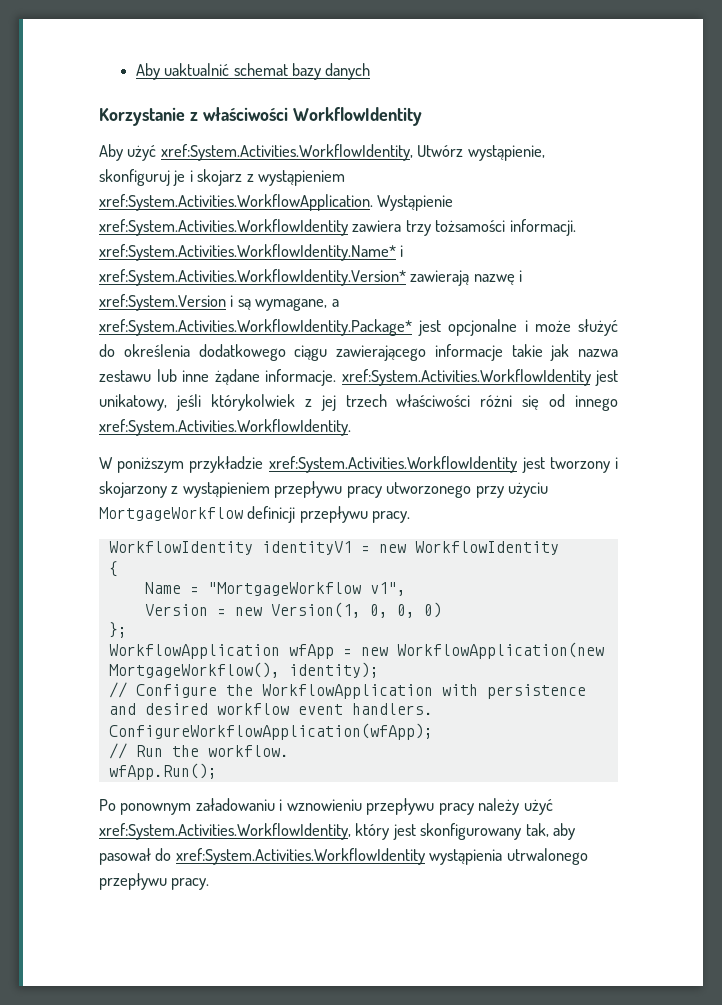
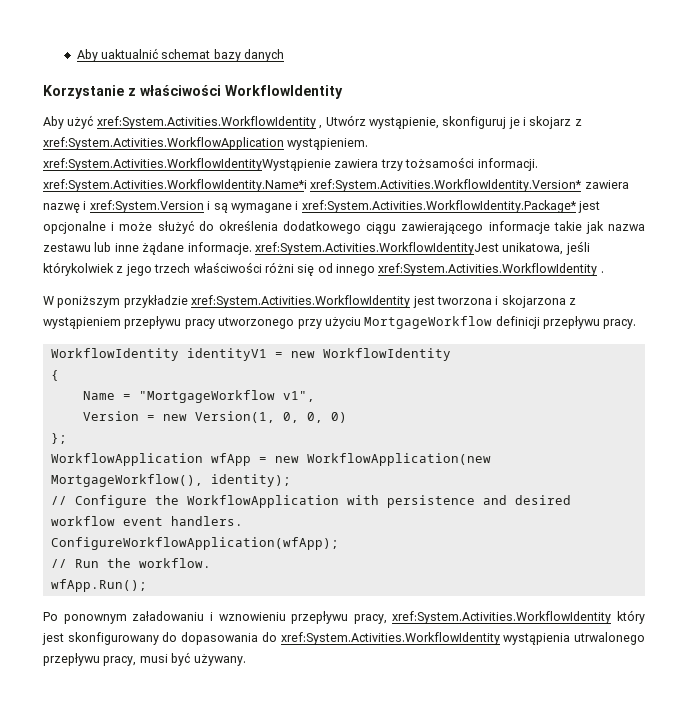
- Aby użyć xref:System.Activities.WorkflowIdentity, Utwórz wystąpienie, skonfiguruj je i skojarz z wystąpieniem xref:System.Activities.WorkflowApplication. Wystąpienie xref:System.Activities.WorkflowIdentity zawiera trzy tożsamości informacji. xref:System.Activities.WorkflowIdentity.Name* i xref:System.Activities.WorkflowIdentity.Version* zawierają nazwę i xref:System.Version i są wymagane, a xref:System.Activities.WorkflowIdentity.Package* jest opcjonalne i może służyć do określenia dodatkowego ciągu zawierającego informacje takie jak nazwa zestawu lub inne żądane informacje. xref:System.Activities.WorkflowIdentity jest unikatowy, jeśli którykolwiek z jej trzech właściwości różni się od innego xref:System.Activities.WorkflowIdentity.
+ Aby użyć xref:System.Activities.WorkflowIdentity , Utwórz wystąpienie, skonfiguruj je i skojarz z xref:System.Activities.WorkflowApplication wystąpieniem. xref:System.Activities.WorkflowIdentityWystąpienie zawiera trzy tożsamości informacji. xref:System.Activities.WorkflowIdentity.Name*i xref:System.Activities.WorkflowIdentity.Version* zawiera nazwę i xref:System.Version i są wymagane i xref:System.Activities.WorkflowIdentity.Package* jest opcjonalne i może służyć do określenia dodatkowego ciągu zawierającego informacje takie jak nazwa zestawu lub inne żądane informacje. xref:System.Activities.WorkflowIdentityJest unikatowa, jeśli którykolwiek z jego trzech właściwości różni się od innego xref:System.Activities.WorkflowIdentity .
- W poniższym przykładzie xref:System.Activities.WorkflowIdentity jest tworzony i skojarzony z wystąpieniem przepływu pracy utworzonego przy użyciu MortgageWorkflow definicji przepływu pracy.
+ W poniższym przykładzie xref:System.Activities.WorkflowIdentity jest tworzona i skojarzona z wystąpieniem przepływu pracy utworzonego przy użyciu MortgageWorkflow definicji przepływu pracy.
- Po ponownym załadowaniu i wznowieniu przepływu pracy należy użyć xref:System.Activities.WorkflowIdentity, który jest skonfigurowany tak, aby pasował do xref:System.Activities.WorkflowIdentity wystąpienia utrwalonego przepływu pracy.
+ Po ponownym załadowaniu i wznowieniu przepływu pracy, xref:System.Activities.WorkflowIdentity który jest skonfigurowany do dopasowania do xref:System.Activities.WorkflowIdentity wystąpienia utrwalonego przepływu pracy, musi być używany.

